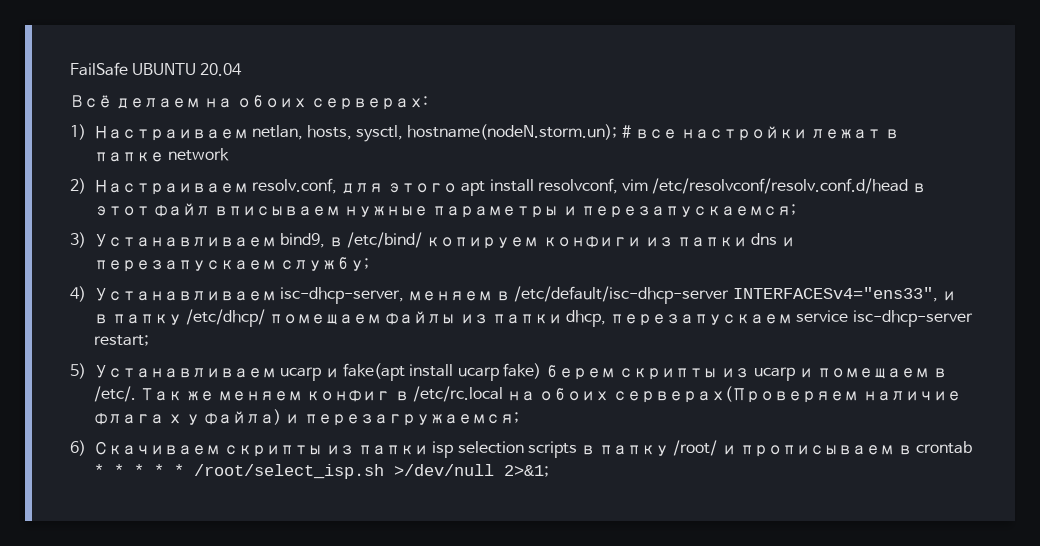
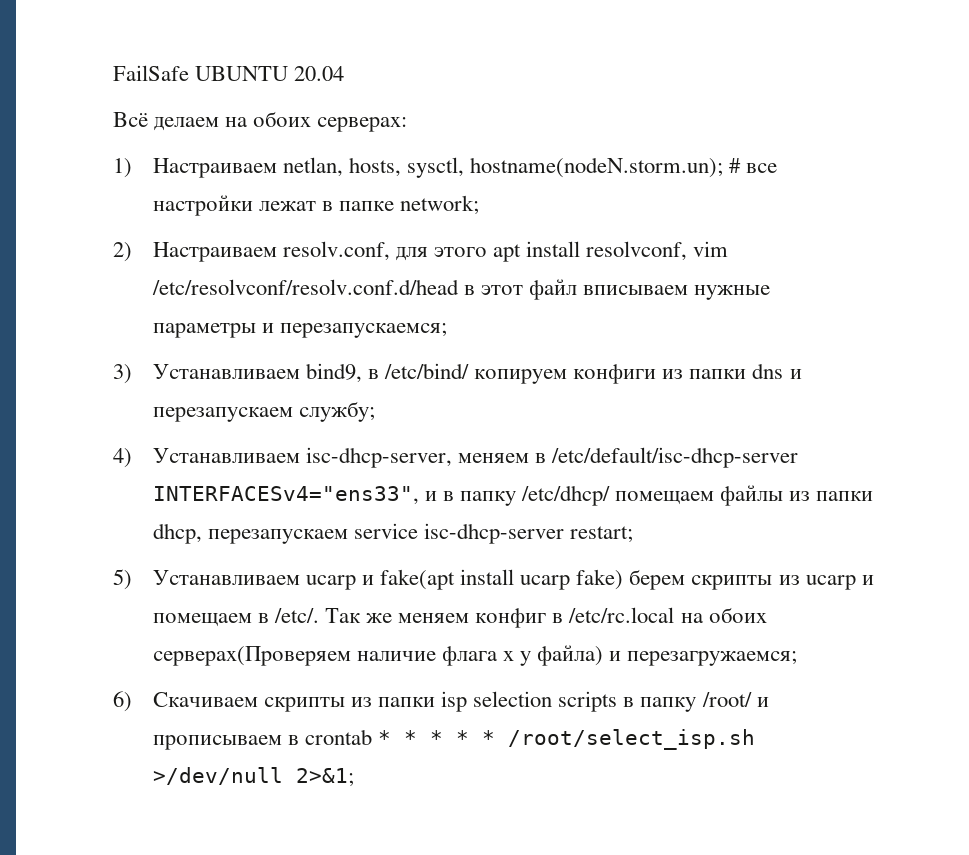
- 1) Настраиваем netlan, hosts, sysctl, hostname(nodeN.storm.un); # все настройки лежат в папке network
+ 1) Настраиваем netlan, hosts, sysctl, hostname(nodeN.storm.un); # все настройки лежат в папке network;

